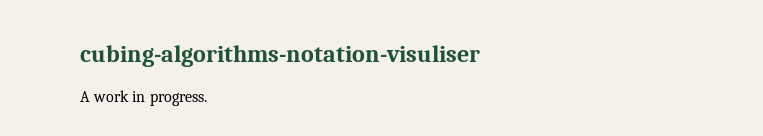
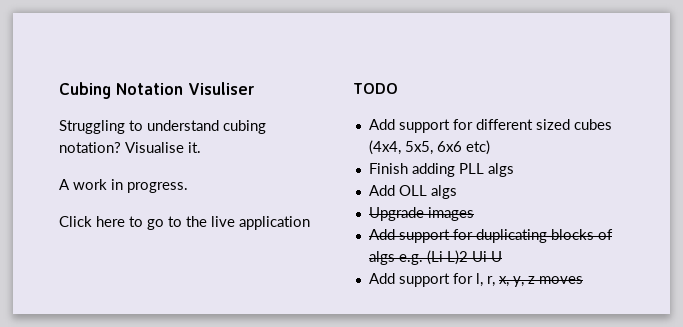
- cubing-algorithms-notation-visuliser
+ Cubing Notation Visuliser
+ Struggling to understand cubing notation? Visualise it.
  A work in progress.
+ Click here to go to the live application
+ TODO
+ Add support for different sized cubes (4x4, 5x5, 6x6 etc)
+ Finish adding PLL algs
+ Add OLL algs
+ Upgrade images
+ Add support for duplicating blocks of algs e.g. (Li L)2 Ui U
+ Add support for l, r, x, y, z moves

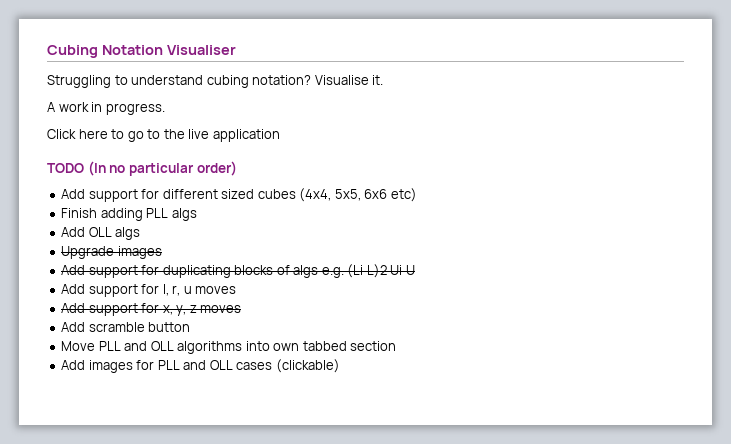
- Cubing Notation Visuliser
+ Cubing Notation Visualiser
- TODO
+ TODO (In no particular order)
- Add support for l, r, x, y, z moves
+ Add support for l, r, u moves
+ Add support for x, y, z moves
+ Add scramble button
+ Move PLL and OLL algorithms into own tabbed section
+ Add images for PLL and OLL cases (clickable)

